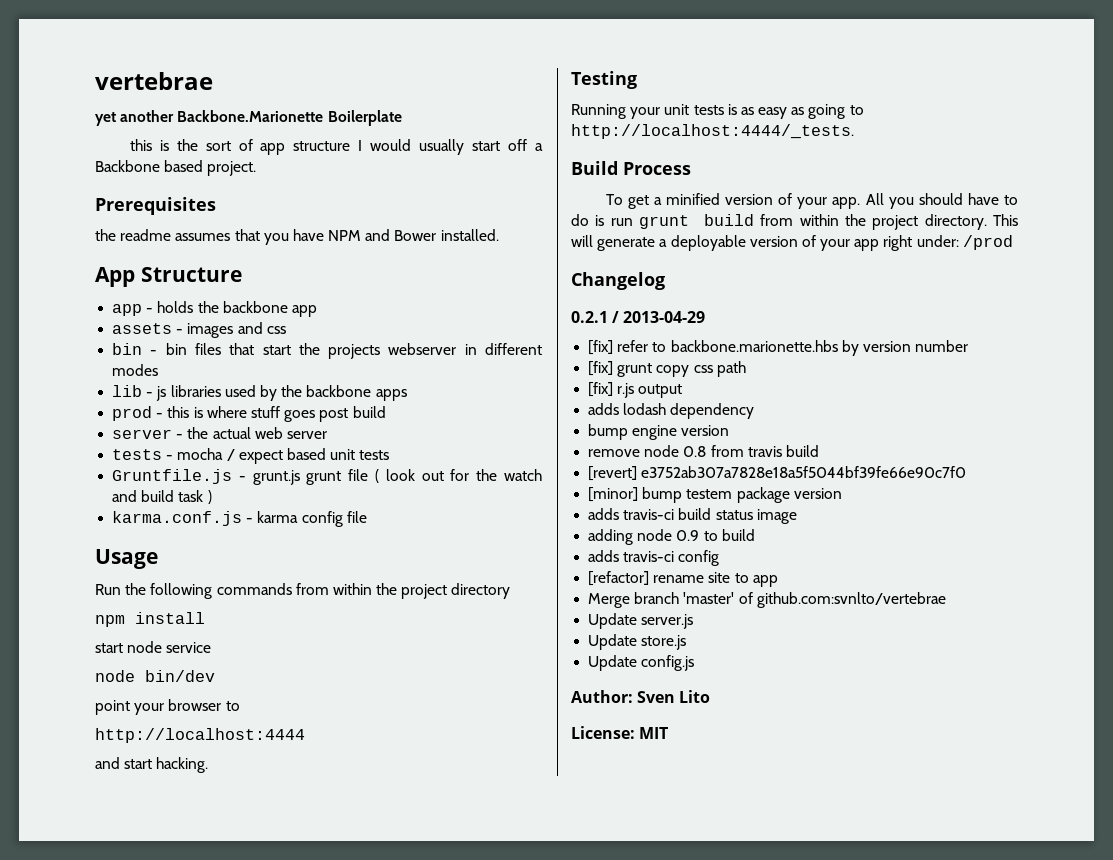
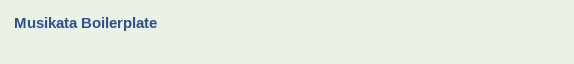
- vertebrae
- yet another Backbone.Marionette Boilerplate
- this is the sort of app structure I would usually start off a Backbone based project.
- Prerequisites
- the readme assumes that you have NPM and Bower installed.
- App Structure
- app - holds the backbone app
- assets - images and css
- bin - bin files that start the projects webserver in different modes
- lib - js libraries used by the backbone apps
- prod - this is where stuff goes post build
- server - the actual web server
- tests - mocha / expect based unit tests
- Gruntfile.js - grunt.js grunt file ( look out for the watch and build task )
- karma.conf.js - karma config file
- Usage
- Run the following commands from within the project directory
- npm install
- start node service
- node bin/dev
- point your browser to
- http://localhost:4444
- and start hacking.
- Testing
- Running your unit tests is as easy as going to http://localhost:4444/_tests.
- Build Process
- To get a minified version of your app. All you should have to do is run grunt build from within the project directory. This will generate a deployable version of your app right under: /prod
- Changelog
- 0.2.1 / 2013-04-29
- [fix] refer to backbone.marionette.hbs by version number
- [fix] grunt copy css path
- [fix] r.js output
- adds lodash dependency
- bump engine version
- remove node 0.8 from travis build
- [revert] e3752ab307a7828e18a5f5044bf39fe66e90c7f0
- [minor] bump testem package version
- adds travis-ci build status image
- adding node 0.9 to build
- adds travis-ci config
- [refactor] rename site to app
- Merge branch 'master' of github.com:svnlto/vertebrae
- Update server.js
- Update store.js
- Update config.js
- Author: Sven Lito
- License: MIT
+ Musikata Boilerplate

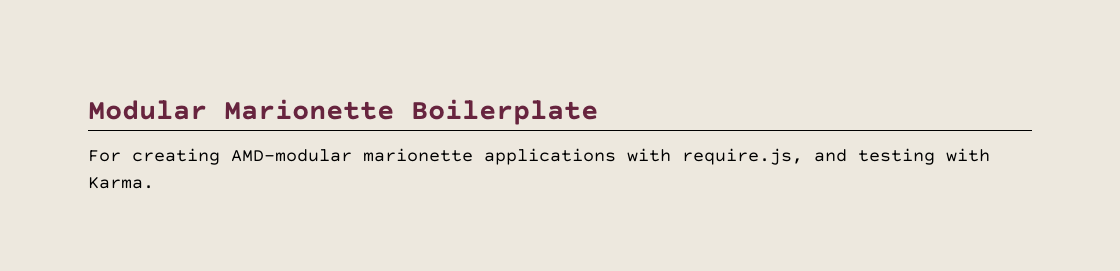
- Musikata Boilerplate
+ Modular Marionette Boilerplate
+ For creating AMD-modular marionette applications with require.js, and testing with Karma.

